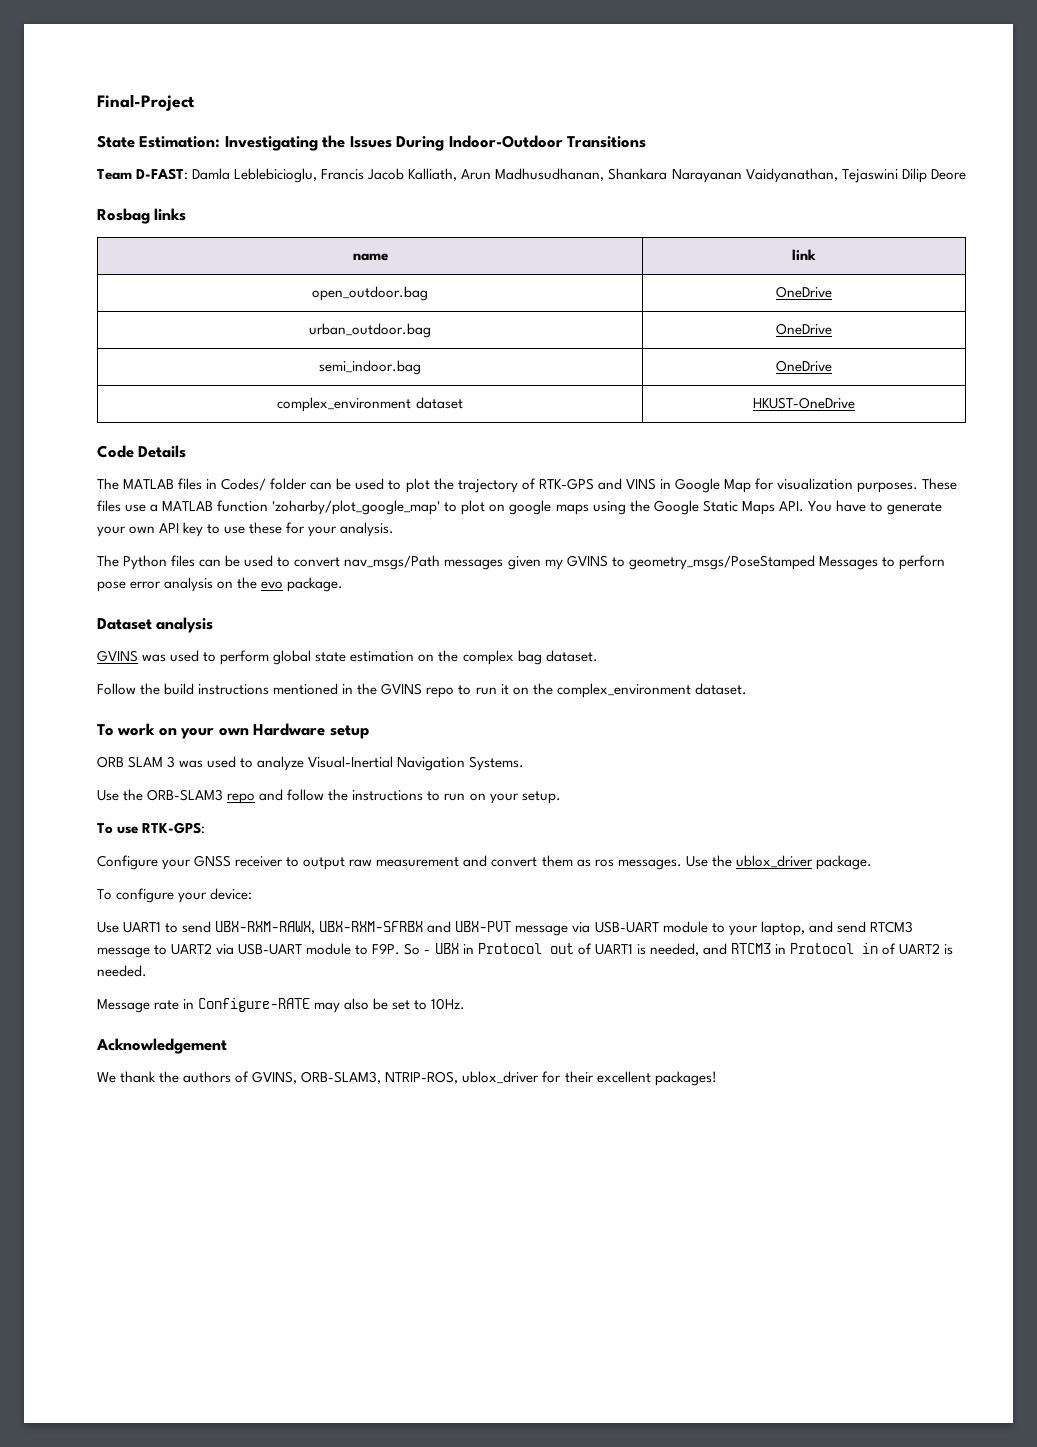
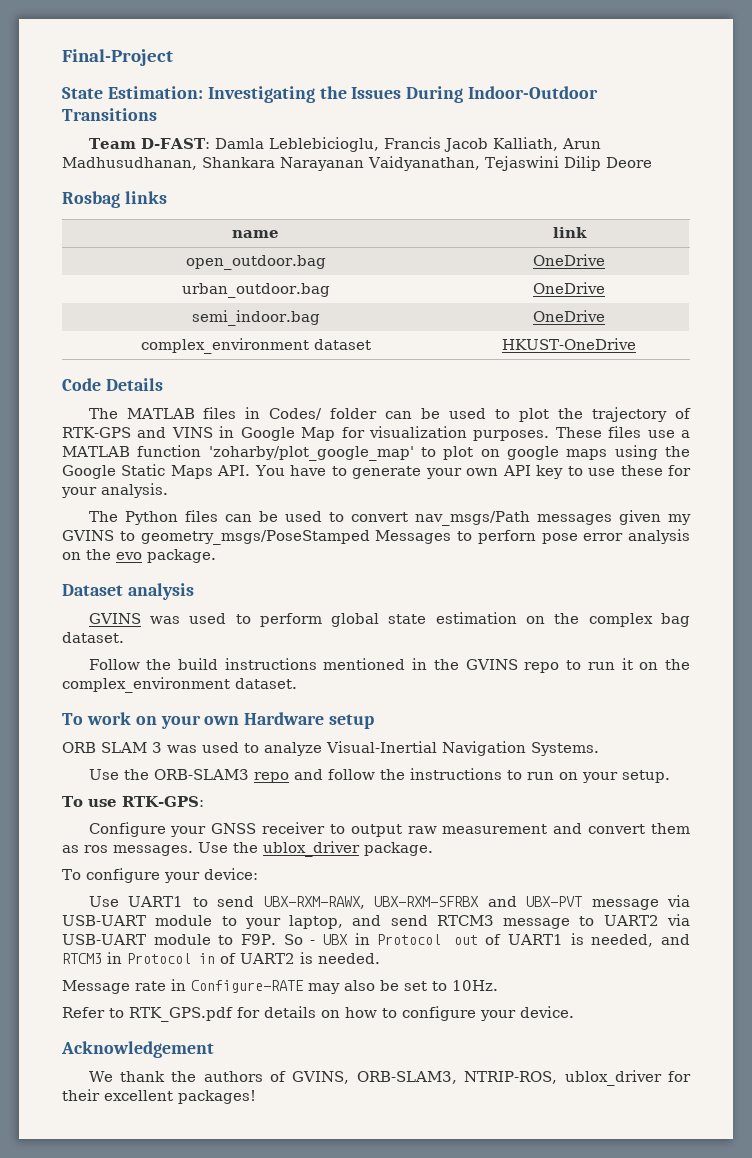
+ Refer to RTK_GPS.pdf for details on how to configure your device.

